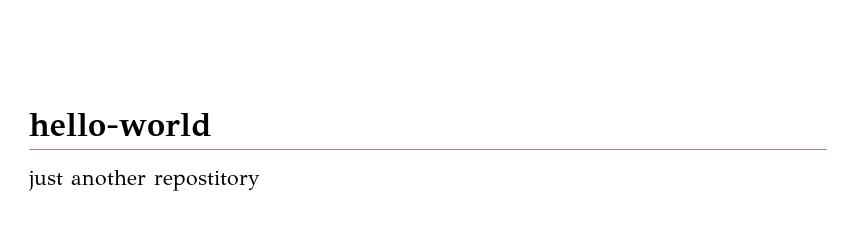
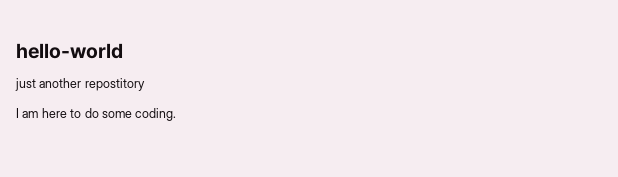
+ I am here to do some coding.

